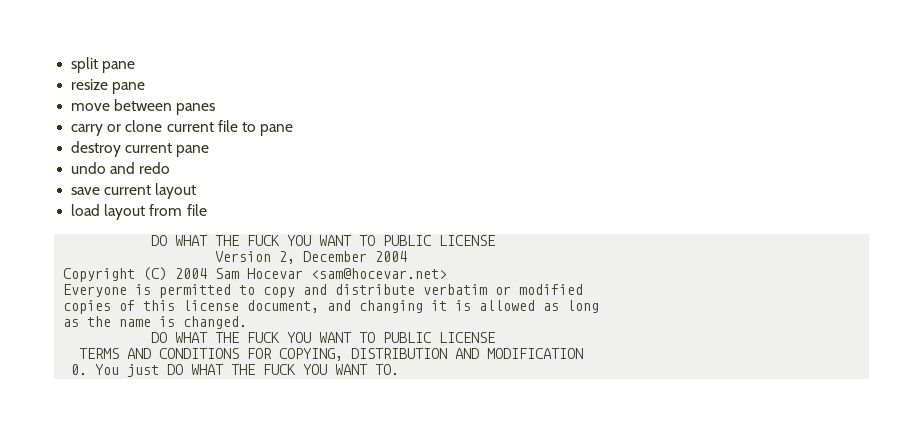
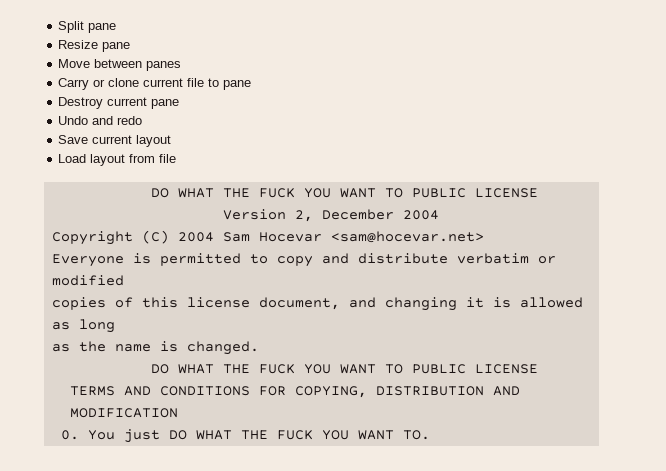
- split pane
- resize pane
- move between panes
+ Split pane
+ Resize pane
+ Move between panes
- carry or clone current file to pane
+ Carry or clone current file to pane
- destroy current pane
+ Destroy current pane
- undo and redo
+ Undo and redo
- save current layout
+ Save current layout
- load layout from file
+ Load layout from file

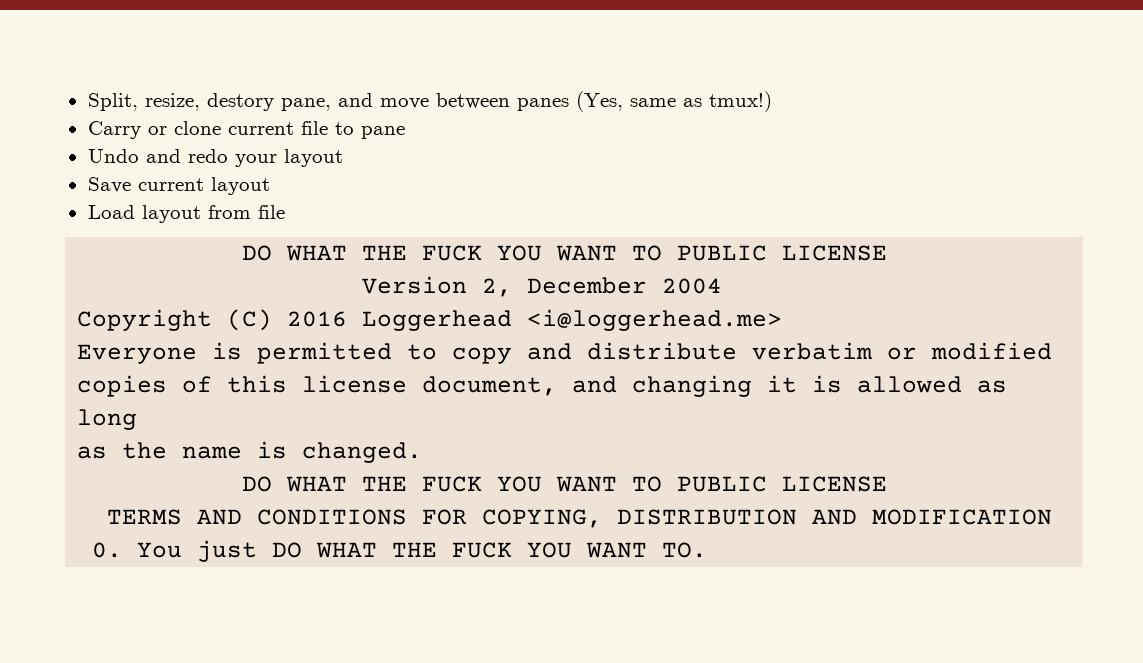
- Split pane
- Resize pane
- Move between panes
+ Split, resize, destory pane, and move between panes (Yes, same as tmux!)
- Destroy current pane
- Undo and redo
+ Undo and redo your layout
- Copyright (C) 2004 Sam Hocevar <sam@hocevar.net>
+ Copyright (C) 2016 Loggerhead <i@loggerhead.me>

